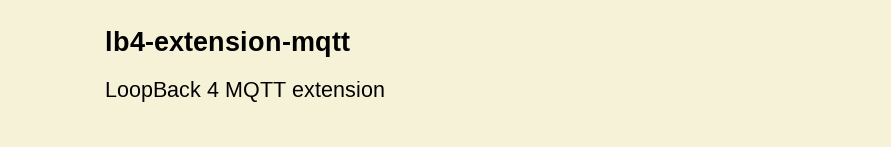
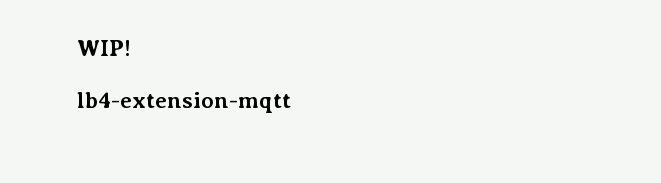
+ WIP!
- LoopBack 4 MQTT extension

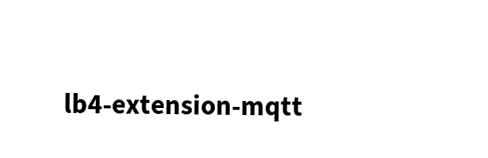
- WIP!

